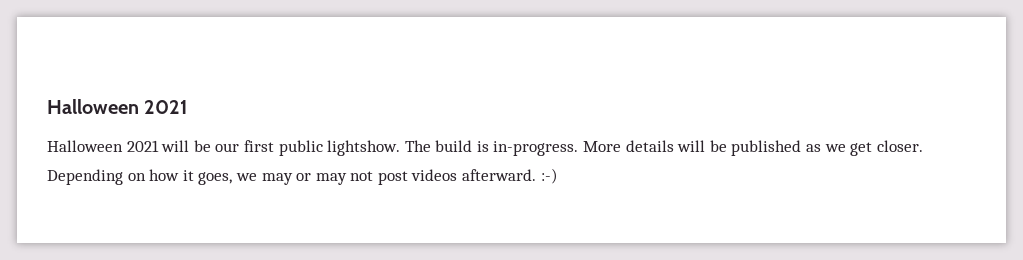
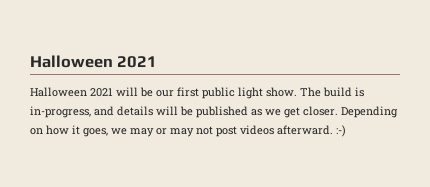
- Halloween 2021 will be our first public lightshow.
+ Halloween 2021 will be our first public light show.
- The build is in-progress. More details will be published as we get closer.
+ The build is in-progress, and details will be published as we get closer.

